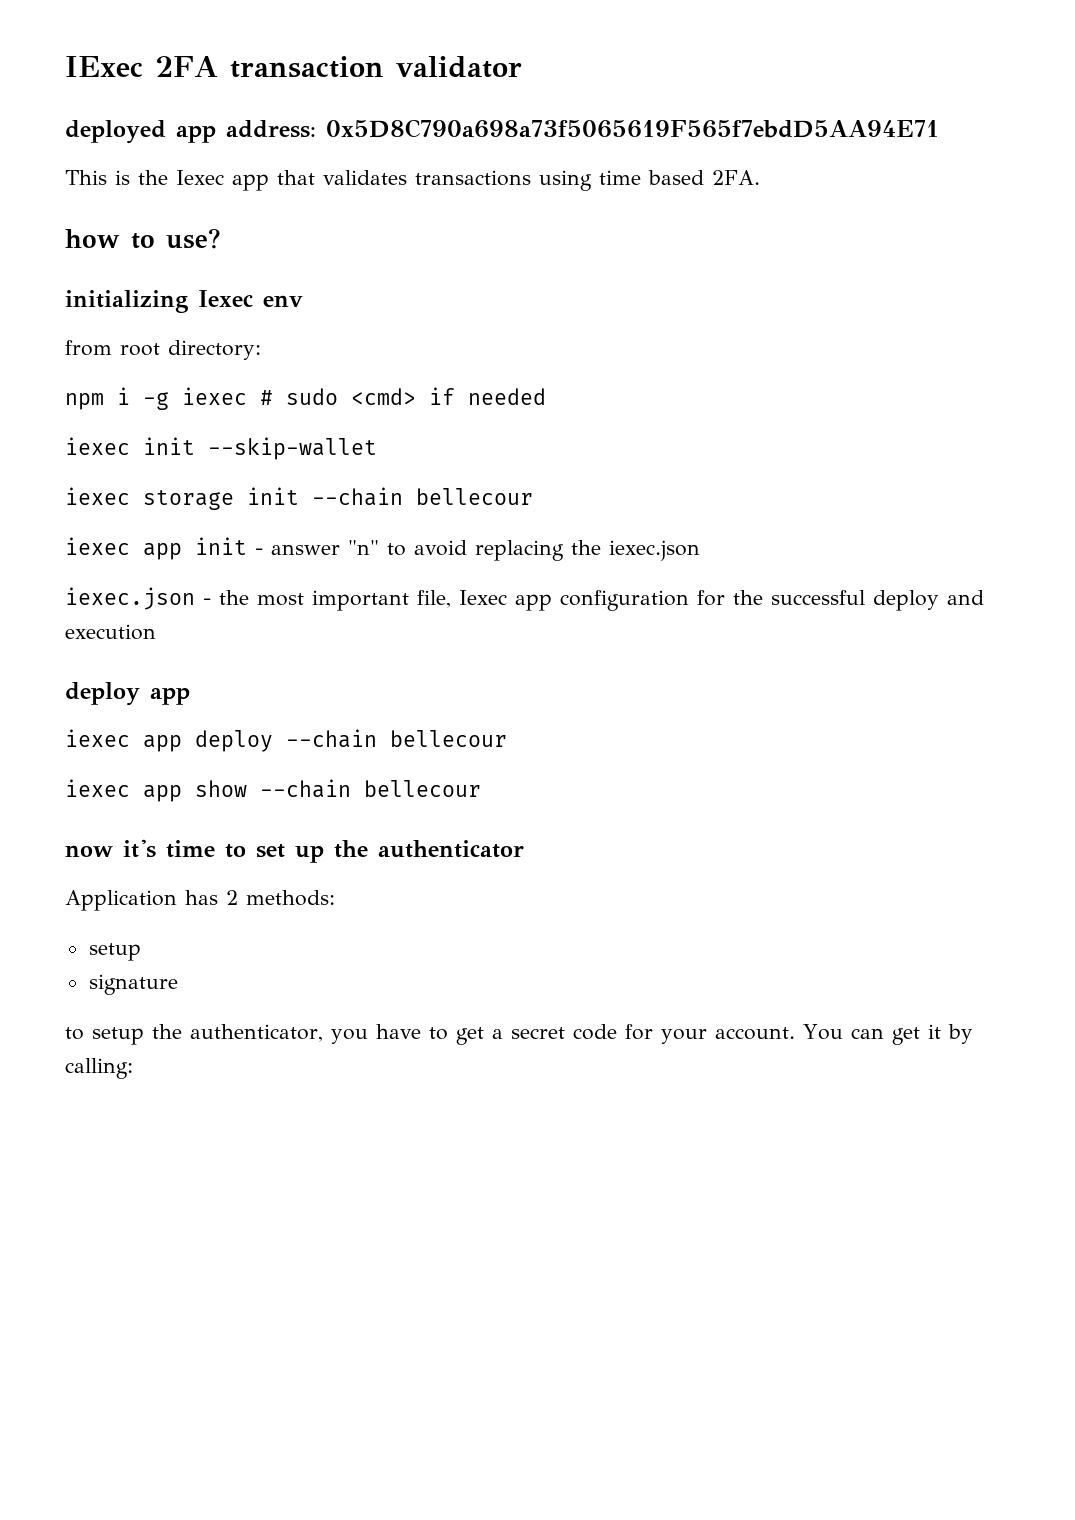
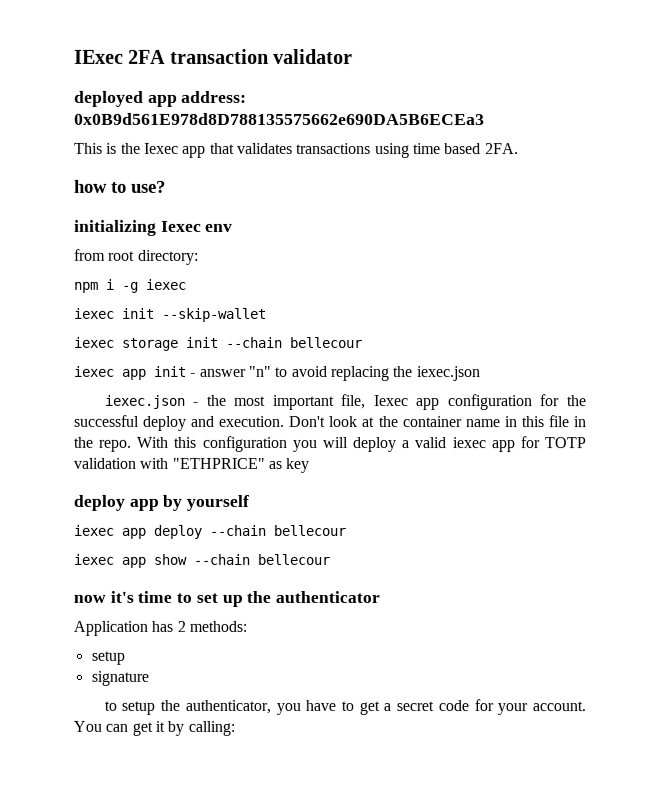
- deployed app address: 0x5D8C790a698a73f5065619F565f7ebdD5AA94E71
+ deployed app address: 0x0B9d561E978d8D788135575662e690DA5B6ECEa3
- npm i -g iexec # sudo <cmd> if needed
+ npm i -g iexec
- iexec.json - the most important file, Iexec app configuration for the successful deploy and execution
+ iexec.json - the most important file, Iexec app configuration for the successful deploy and execution. Don't look at the container name in this file in the repo. With this configuration you will deploy a valid iexec app for TOTP validation with "ETHPRICE" as key
- deploy app
+ deploy app by yourself

